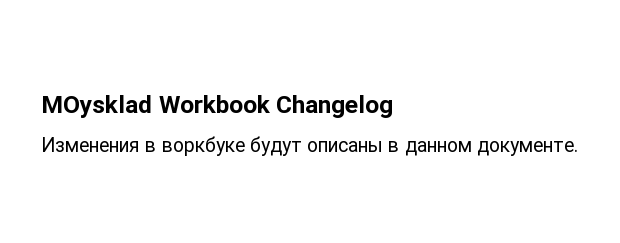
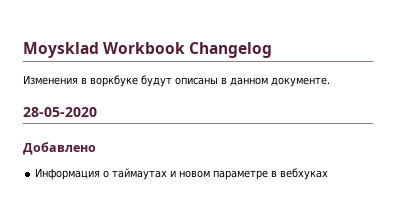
- MOysklad Workbook Changelog
+ Moysklad Workbook Changelog
+ 28-05-2020
+ Добавлено
+ Информация о таймаутах и новом параметре в вебхуках

